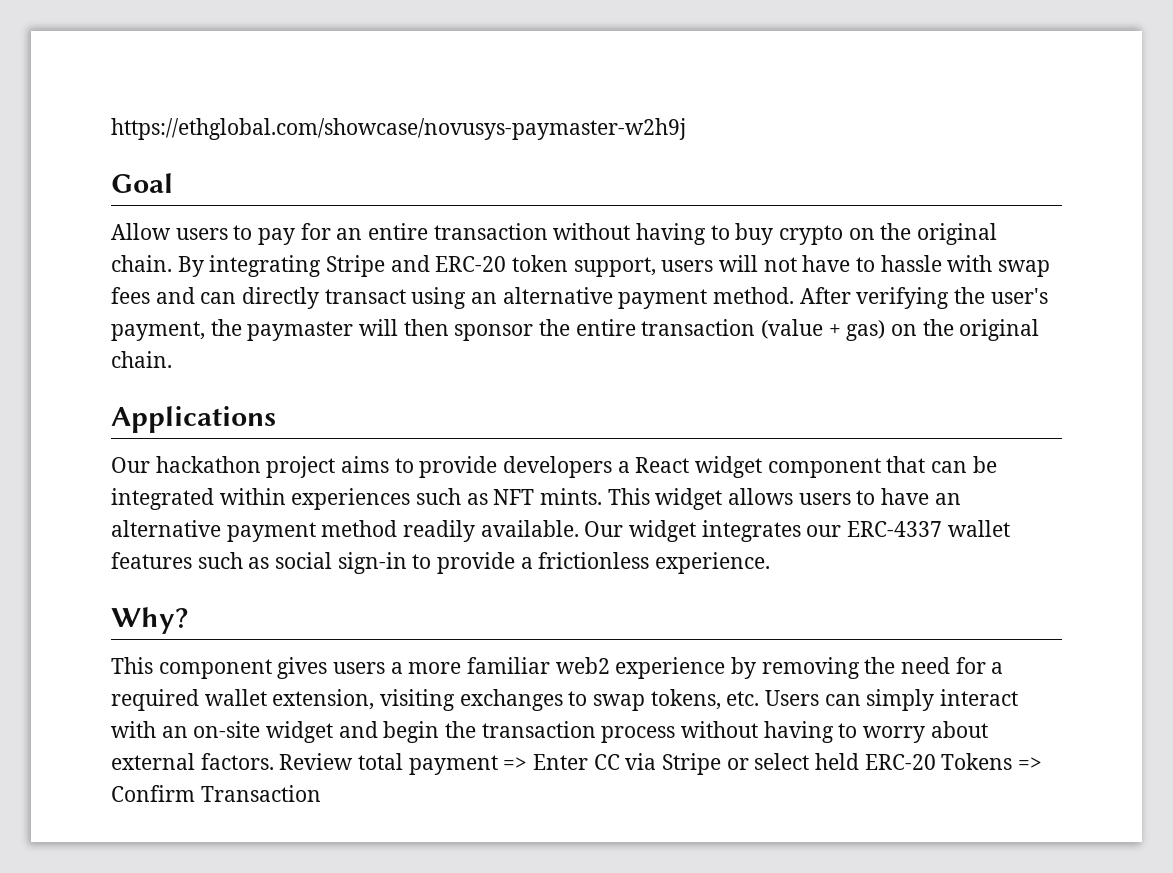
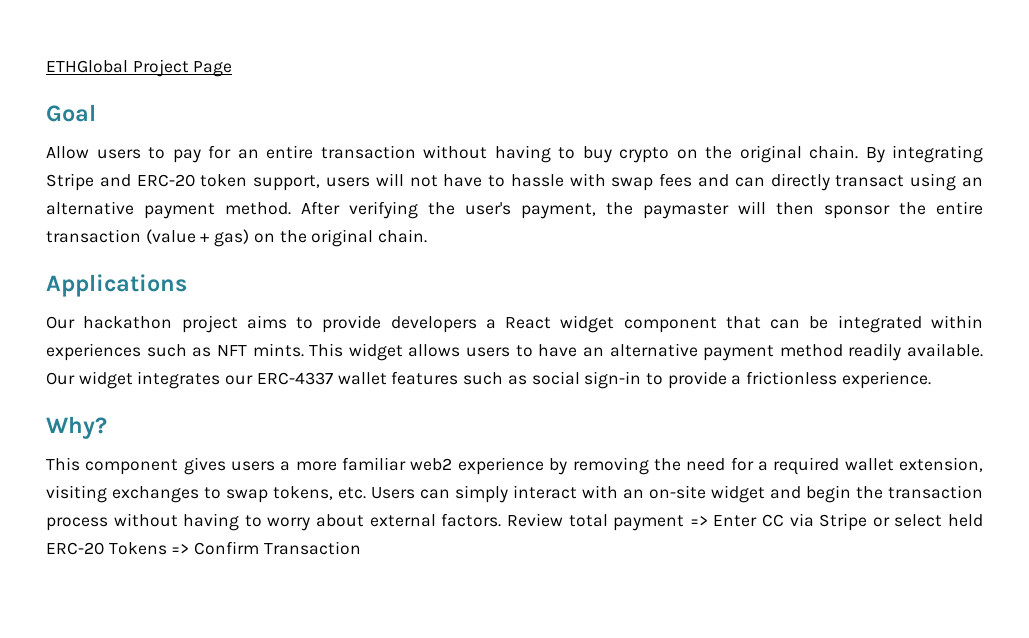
- https://ethglobal.com/showcase/novusys-paymaster-w2h9j
+ ETHGlobal Project Page

